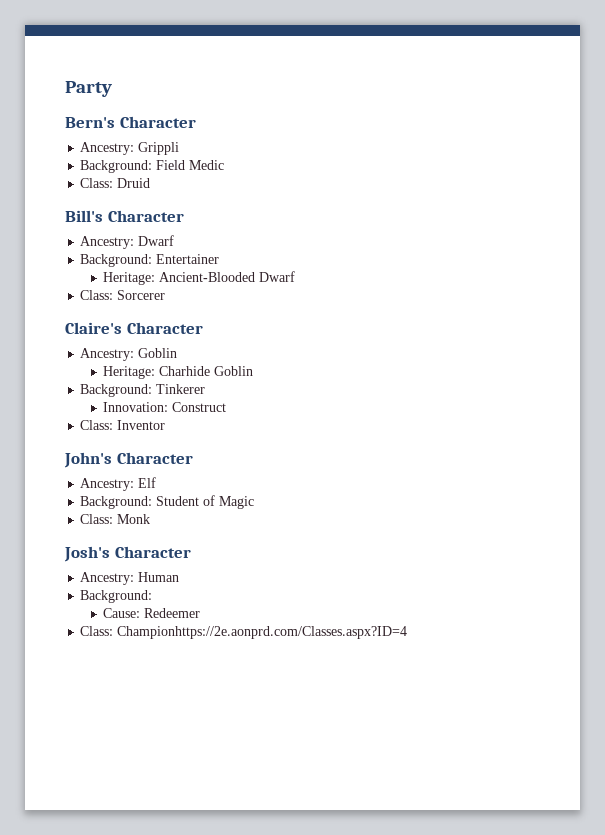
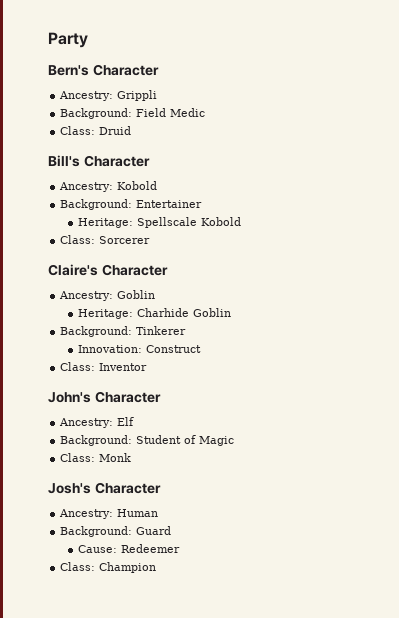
- Ancestry: Dwarf
+ Ancestry: Kobold
- Heritage: Ancient-Blooded Dwarf
+ Heritage: Spellscale Kobold
  Ancestry: Human
- Background:
+ Background: Guard
- Class: Championhttps://2e.aonprd.com/Classes.aspx?ID=4
+ Class: Champion

